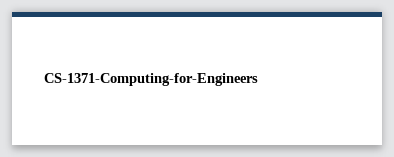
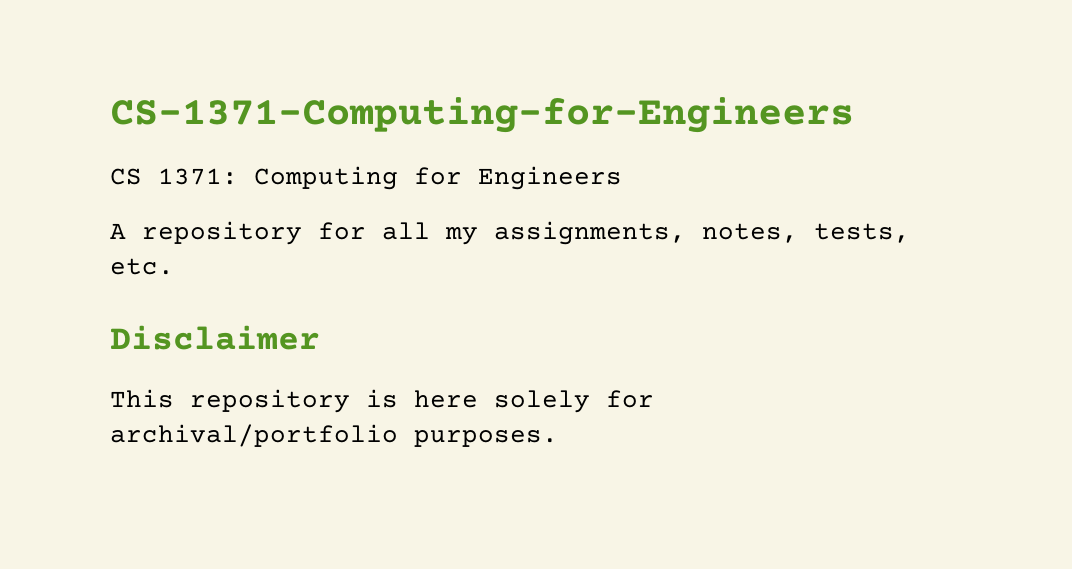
+ CS 1371: Computing for Engineers
+ A repository for all my assignments, notes, tests, etc.
+ Disclaimer
+ This repository is here solely for archival/portfolio purposes.

